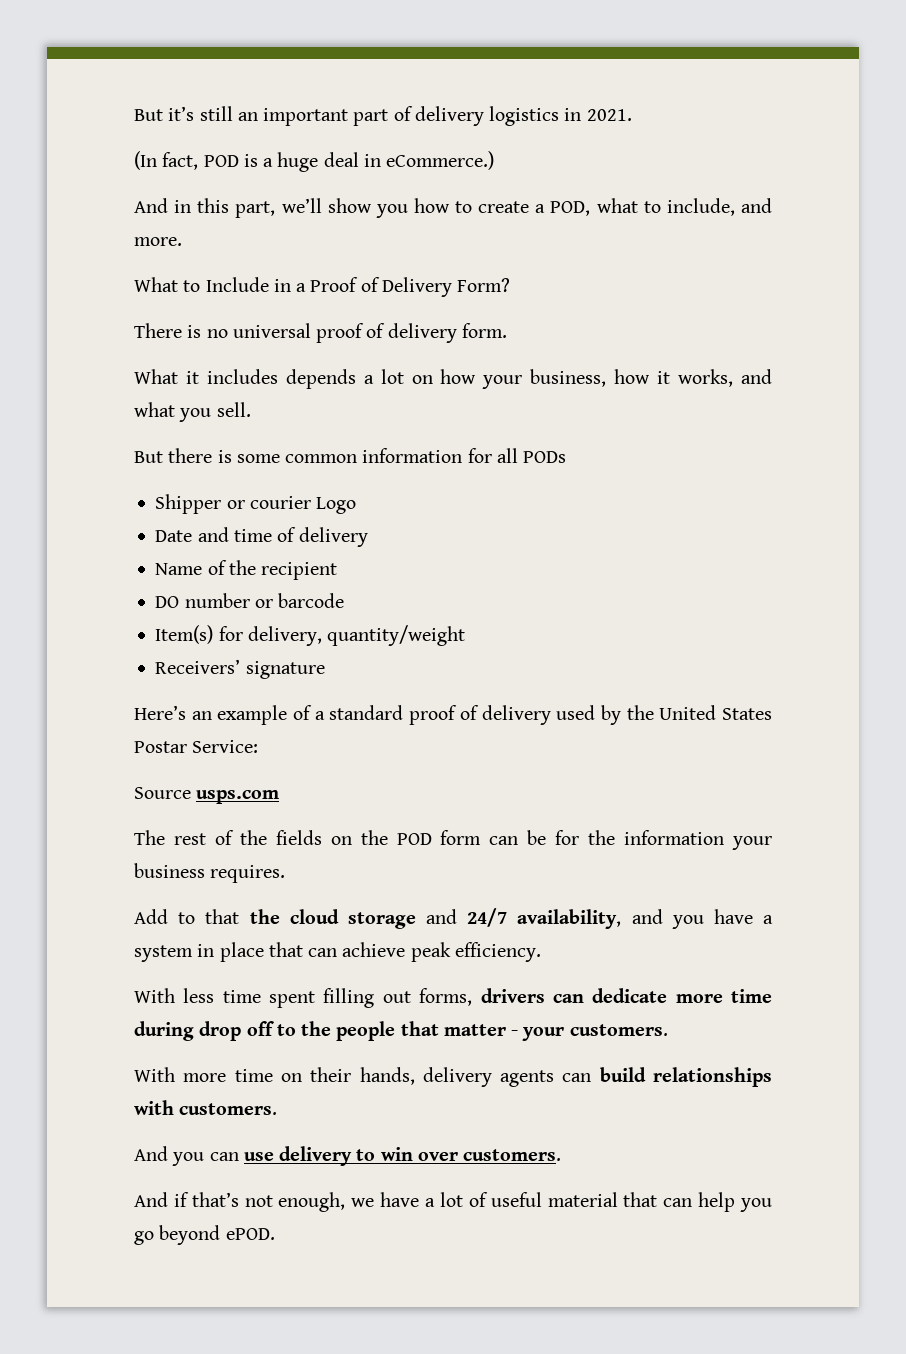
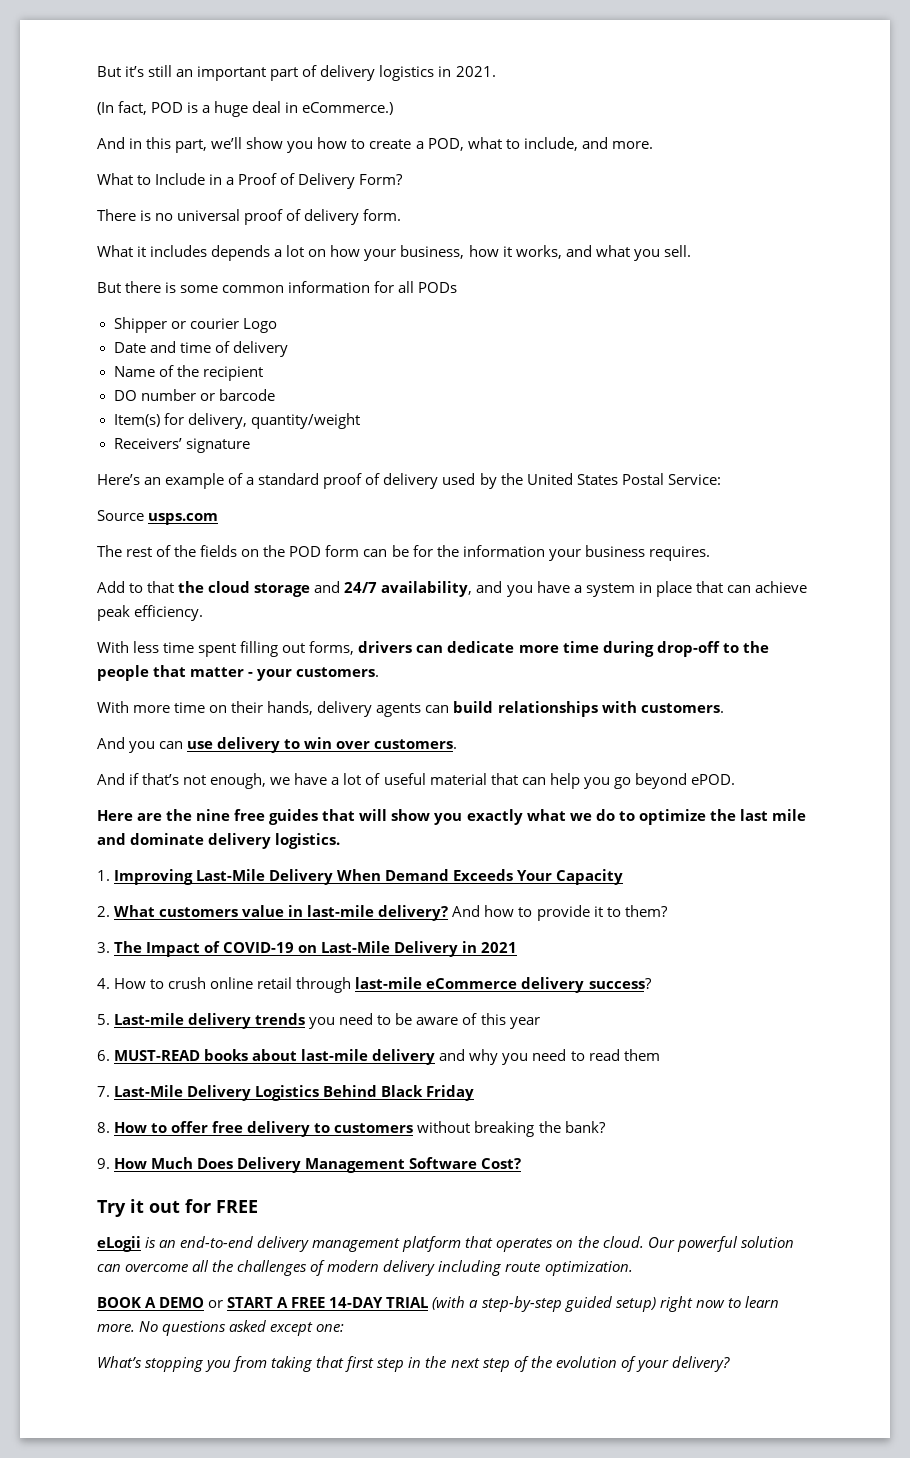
- Here’s an example of a standard proof of delivery used by the United States Postar Service:
+ Here’s an example of a standard proof of delivery used by the United States Postal Service:
- With less time spent filling out forms, drivers can dedicate more time during drop off to the people that matter - your customers.
+ With less time spent filling out forms, drivers can dedicate more time during drop-off to the people that matter - your customers.
+ Here are the nine free guides that will show you exactly what we do to optimize the last mile and dominate delivery logistics.
+ 1. Improving Last-Mile Delivery When Demand Exceeds Your Capacity
+ 2. What customers value in last-mile delivery? And how to provide it to them?
+ 3. The Impact of COVID-19 on Last-Mile Delivery in 2021
+ 4. How to crush online retail through last-mile eCommerce delivery success?
+ 5. Last-mile delivery trends you need to be aware of this year
+ 6. MUST-READ books about last-mile delivery and why you need to read them
+ 7. Last-Mile Delivery Logistics Behind Black Friday
+ 8. How to offer free delivery to customers without breaking the bank?
+ 9. How Much Does Delivery Management Software Cost?
+ Try it out for FREE
+ eLogii is an end-to-end delivery management platform that operates on the cloud. Our powerful solution can overcome all the challenges of modern delivery including route optimization.
+ BOOK A DEMO or START A FREE 14-DAY TRIAL (with a step-by-step guided setup) right now to learn more. No questions asked except one:
+ What’s stopping you from taking that first step in the next step of the evolution of your delivery?

